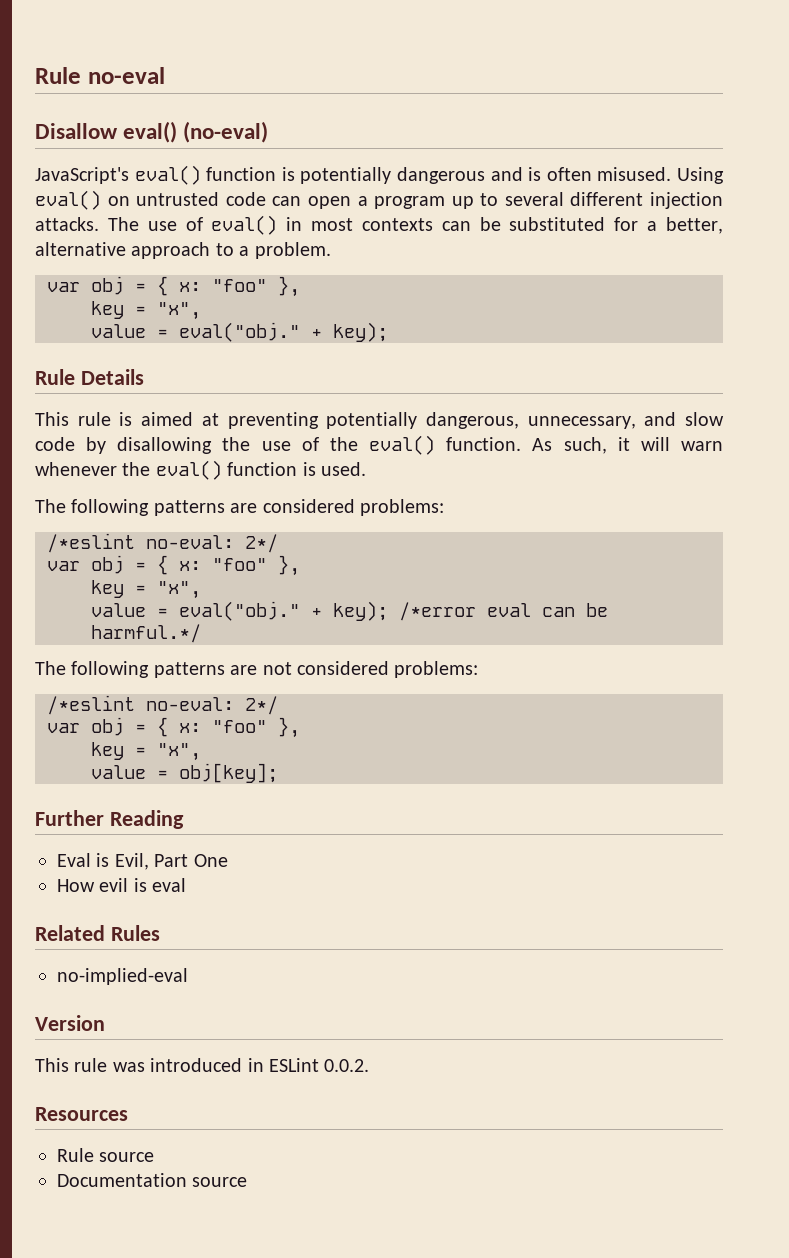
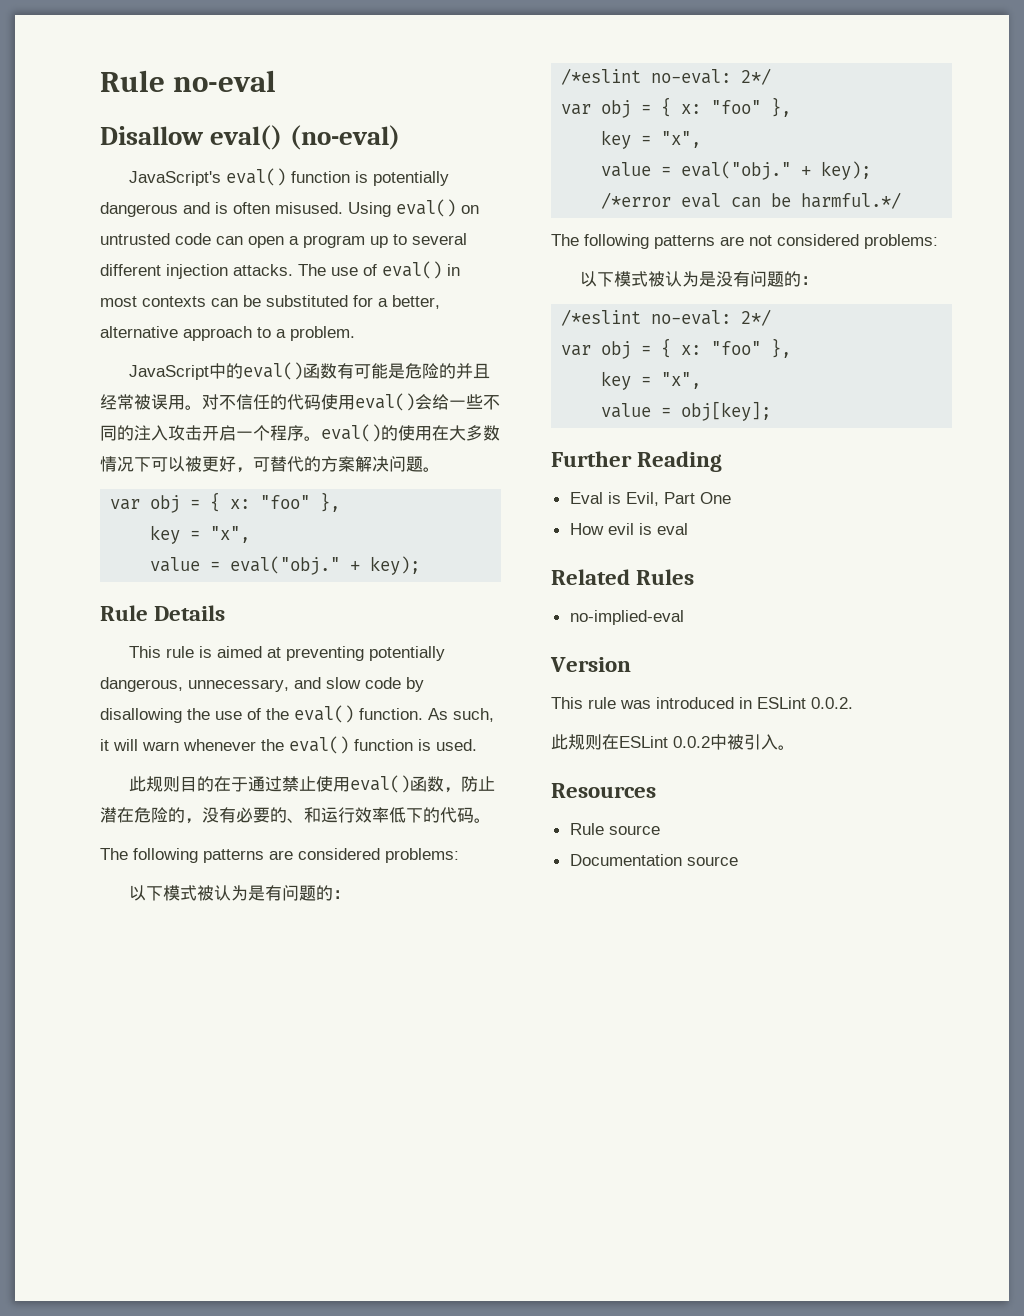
+ JavaScript中的eval()函数有可能是危险的并且经常被误用。对不信任的代码使用eval()会给一些不同的注入攻击开启一个程序。eval()的使用在大多数情况下可以被更好，可替代的方案解决问题。
+ 此规则目的在于通过禁止使用eval()函数，防止潜在危险的，没有必要的、和运行效率低下的代码。
+ 以下模式被认为是有问题的：
+ 以下模式被认为是没有问题的：
+ 此规则在ESLint 0.0.2中被引入。

